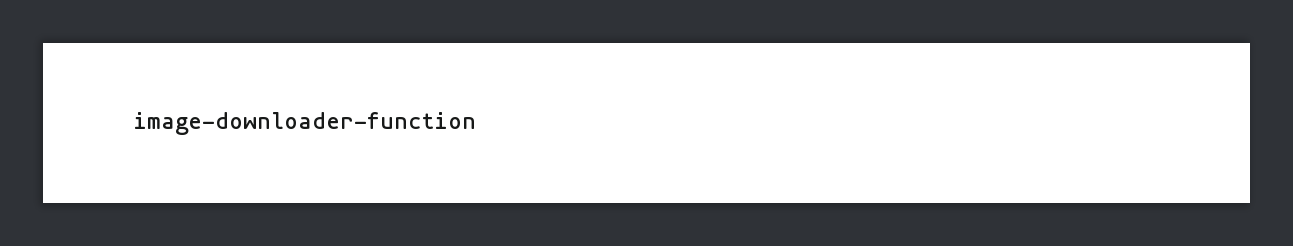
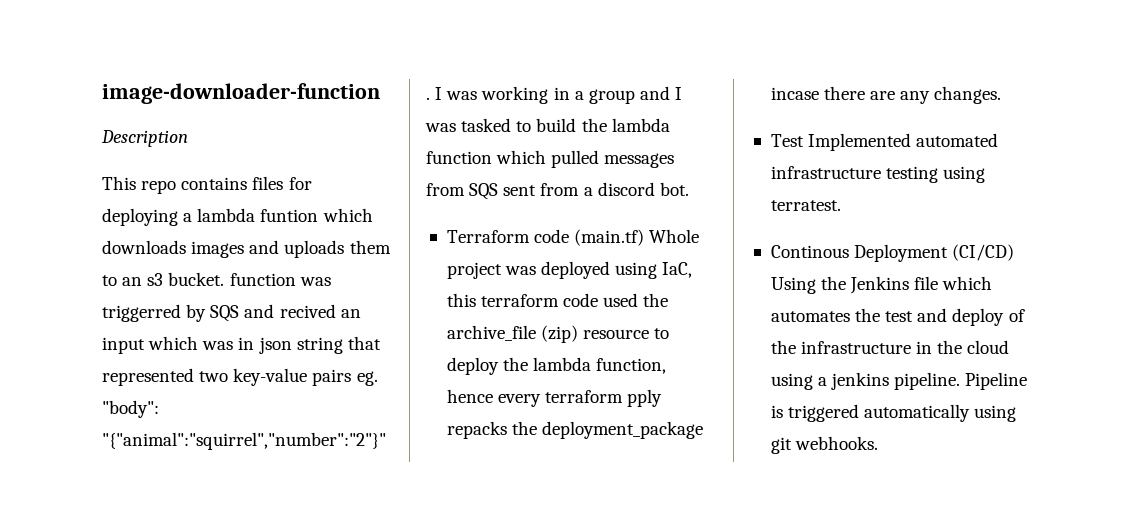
+ Description
+ This repo contains files for deploying a lambda funtion which downloads images and uploads them to an s3 bucket. function was triggerred by SQS and recived an input which was in json string that represented two key-value pairs eg. "body": "{"animal":"squirrel","number":"2"}" . I was working in a group and I was tasked to build the lambda function which pulled messages from SQS sent from a discord bot.
+ Terraform code (main.tf) Whole project was deployed using IaC, this terraform code used the archive_file (zip) resource to deploy the lambda function, hence every terraform pply repacks the deployment_package incase there are any changes.
+ Test Implemented automated infrastructure testing using terratest.
+ Continous Deployment (CI/CD) Using the Jenkins file which automates the test and deploy of the infrastructure in the cloud using a jenkins pipeline. Pipeline is triggered automatically using git webhooks.

